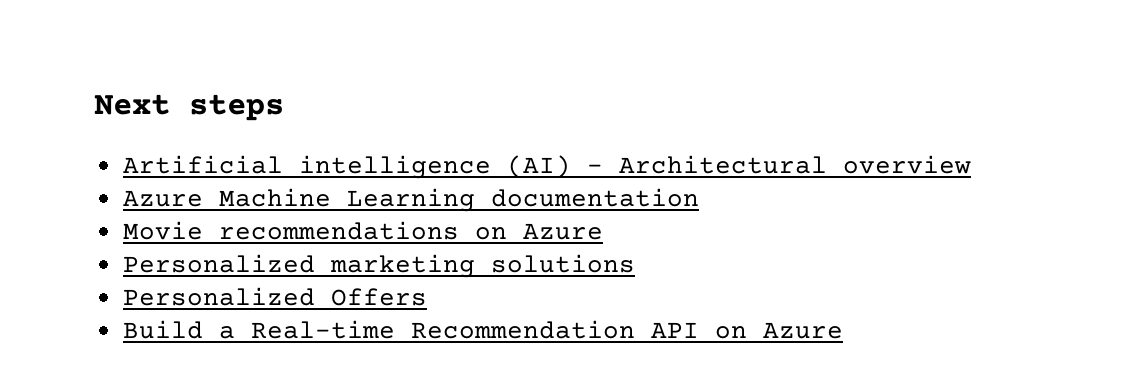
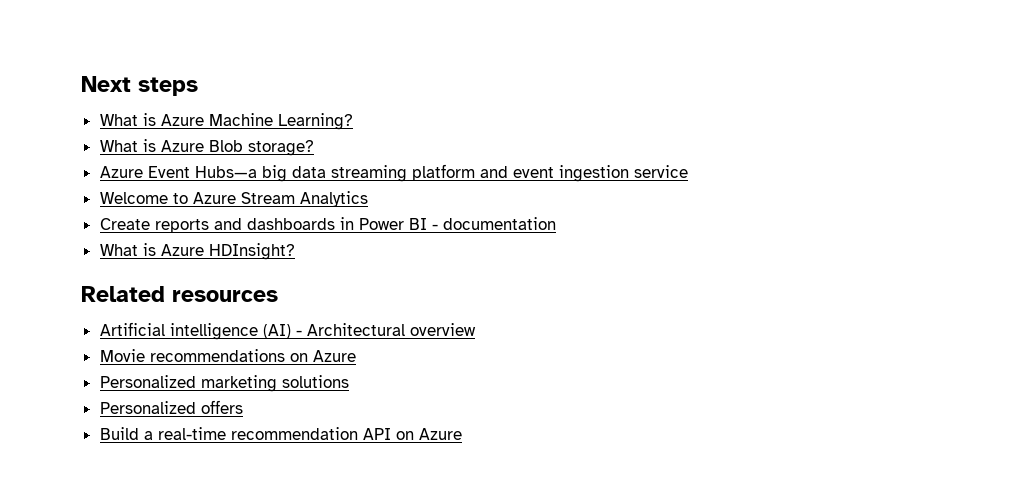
+ What is Azure Machine Learning?
+ What is Azure Blob storage?
+ Azure Event Hubs—a big data streaming platform and event ingestion service
+ Welcome to Azure Stream Analytics
+ Create reports and dashboards in Power BI - documentation
+ What is Azure HDInsight?
+ Related resources
- Azure Machine Learning documentation
- Personalized Offers
+ Personalized offers
- Build a Real-time Recommendation API on Azure
+ Build a real-time recommendation API on Azure

